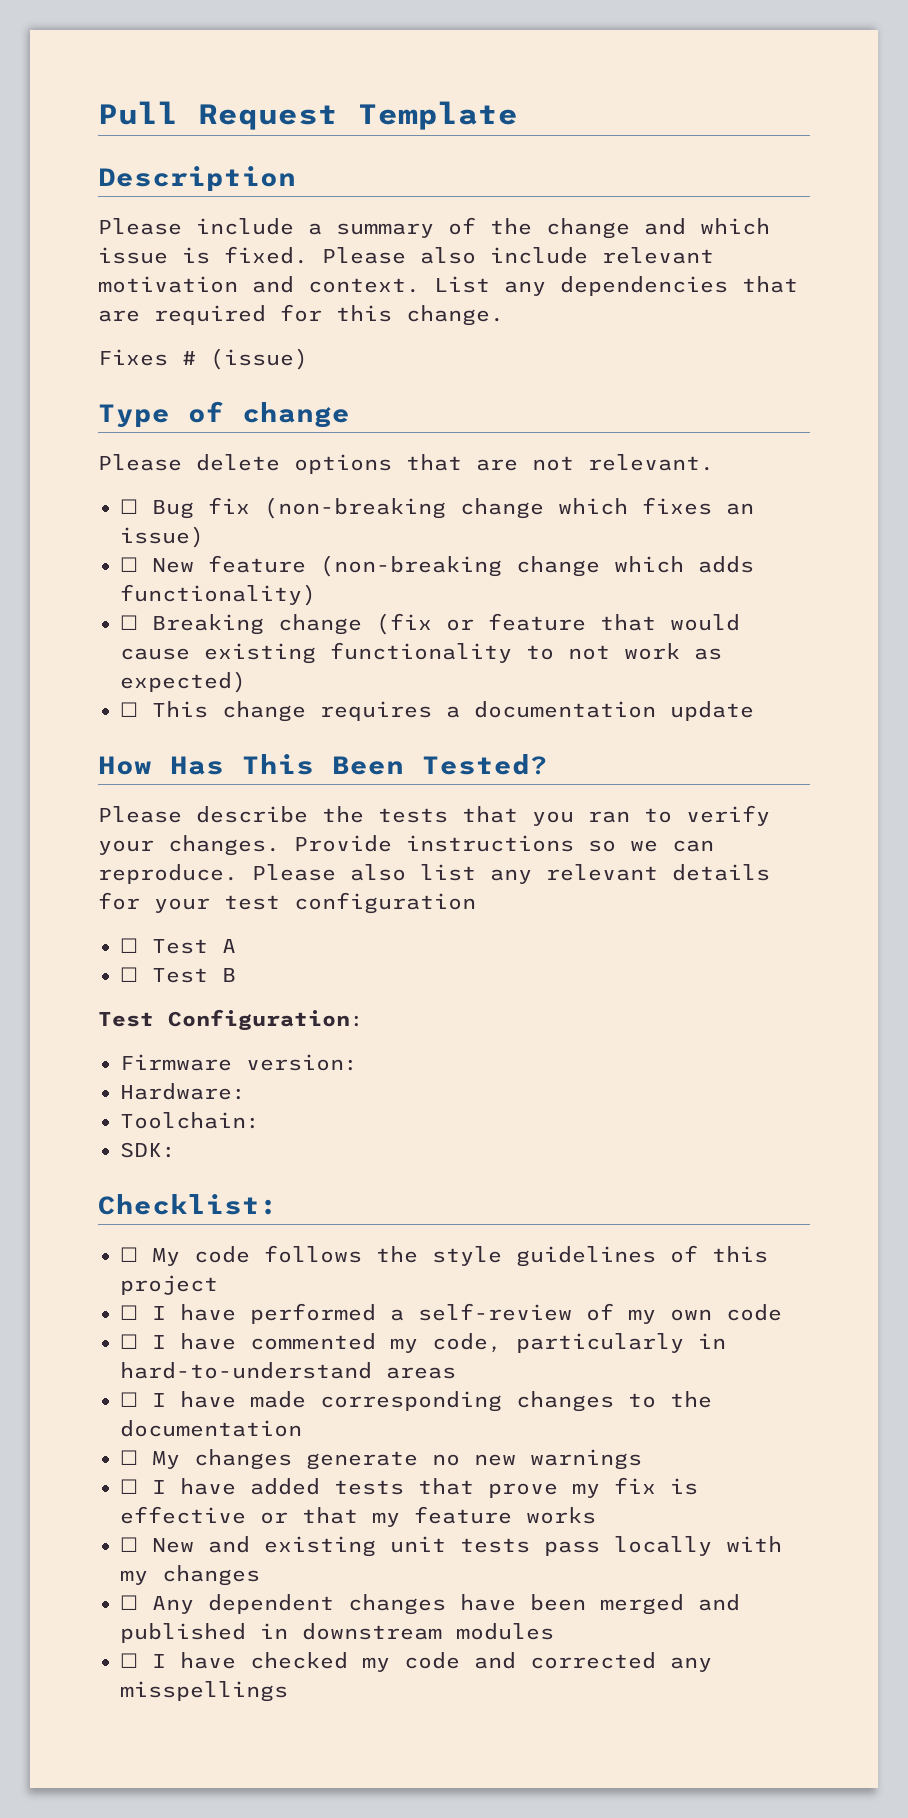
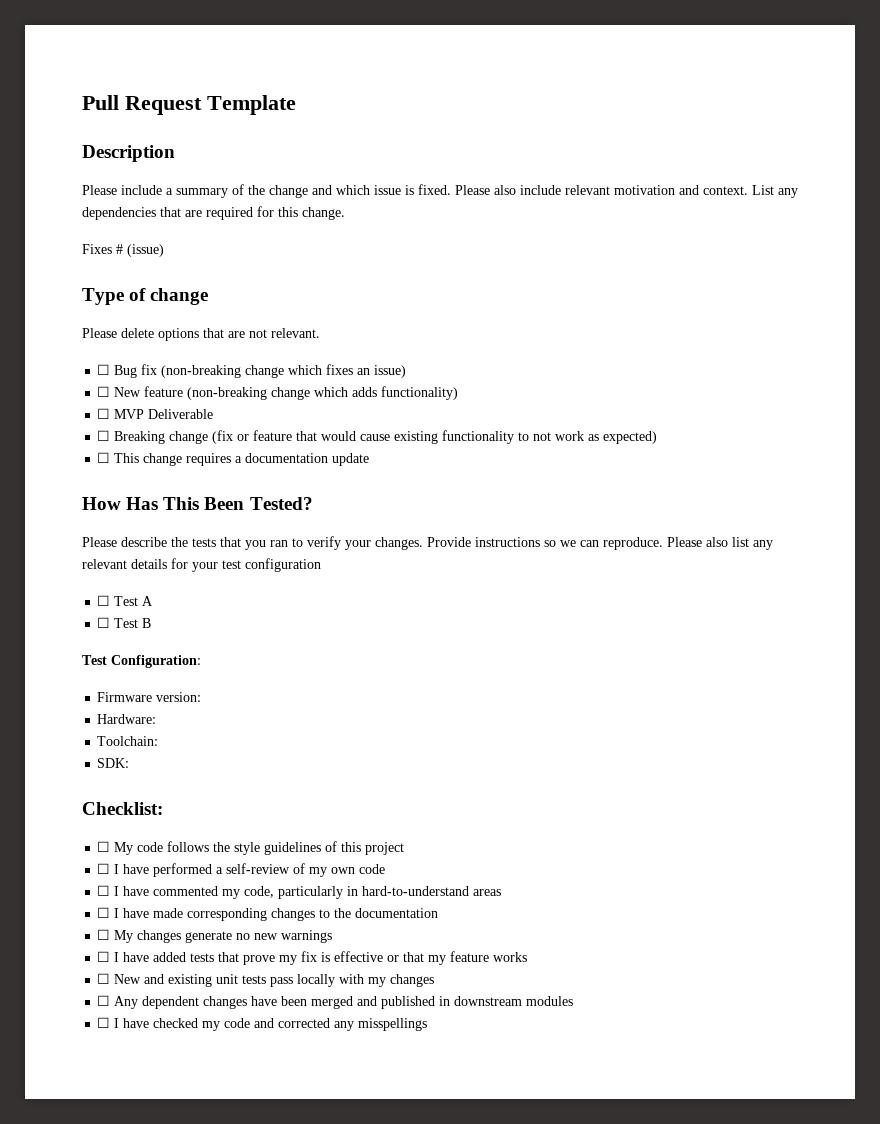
+ ☐ MVP Deliverable

